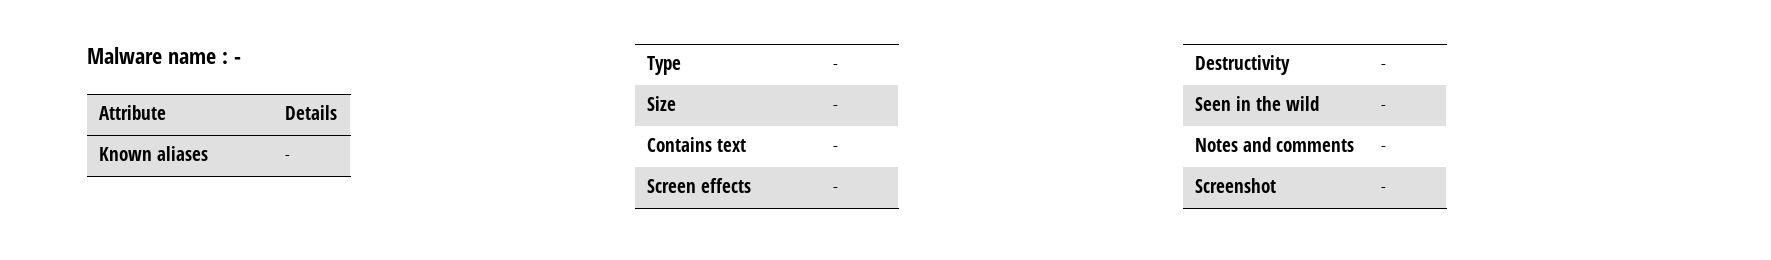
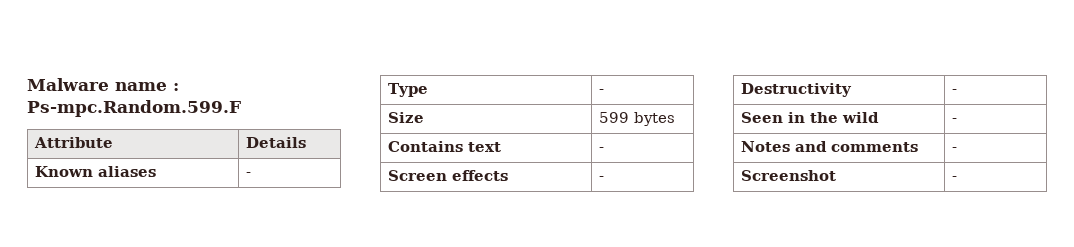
- Malware name : -
+ Malware name : Ps-mpc.Random.599.F
- Size | -
+ Size | 599 bytes

